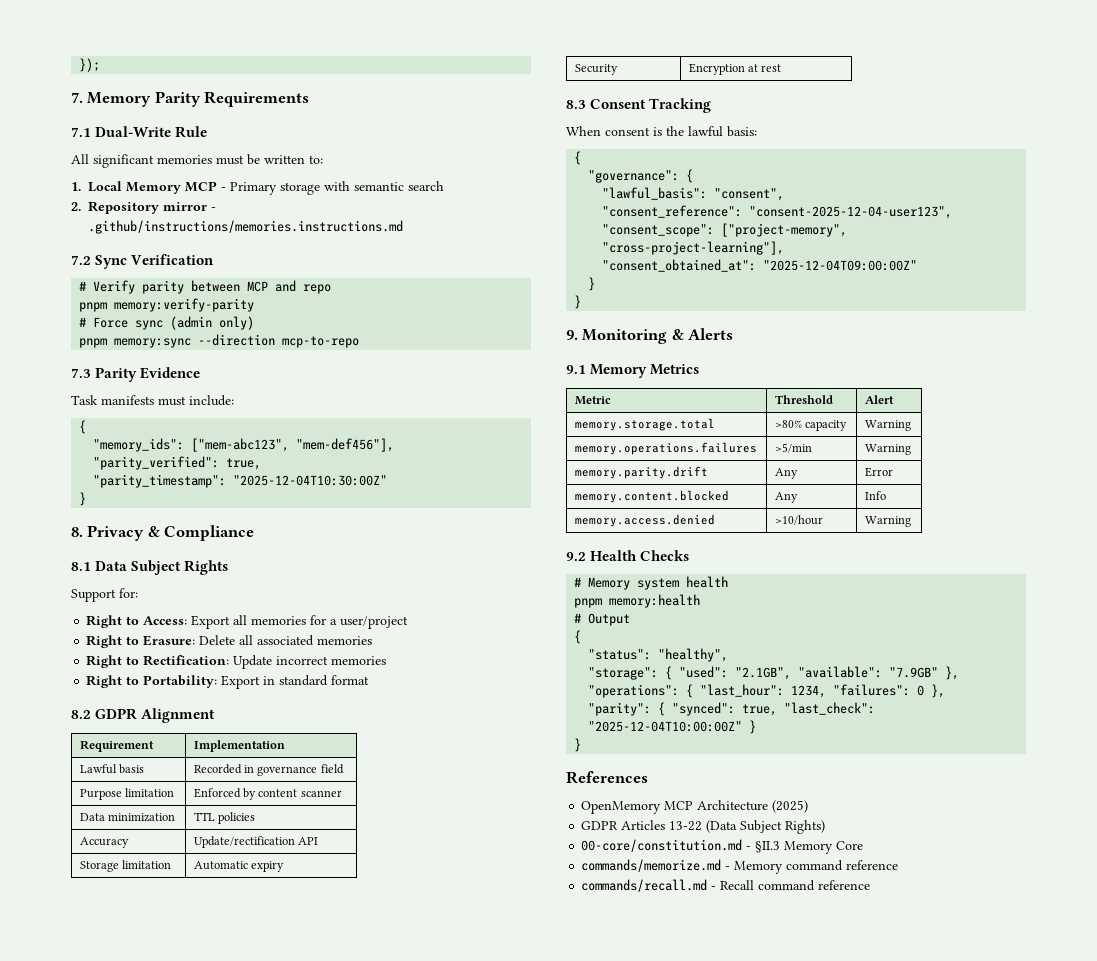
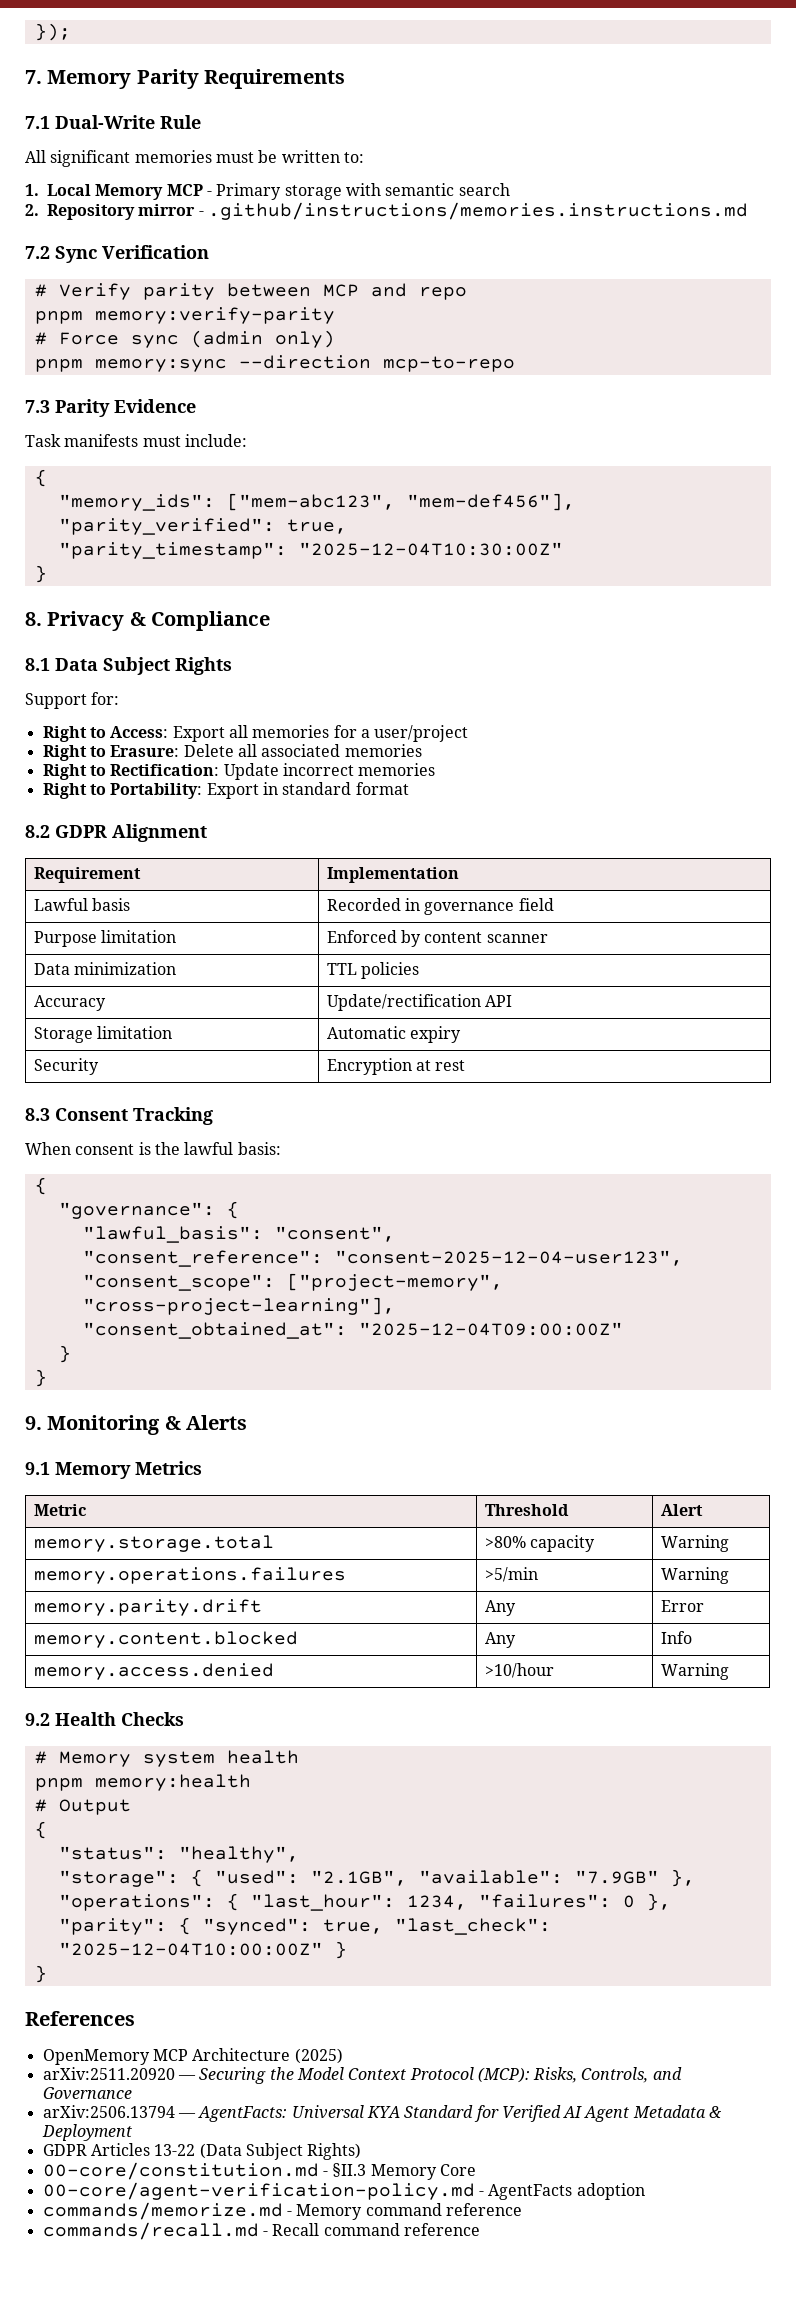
+ arXiv:2511.20920 — Securing the Model Context Protocol (MCP): Risks, Controls, and Governance
+ arXiv:2506.13794 — AgentFacts: Universal KYA Standard for Verified AI Agent Metadata & Deployment
+ 00-core/agent-verification-policy.md - AgentFacts adoption

